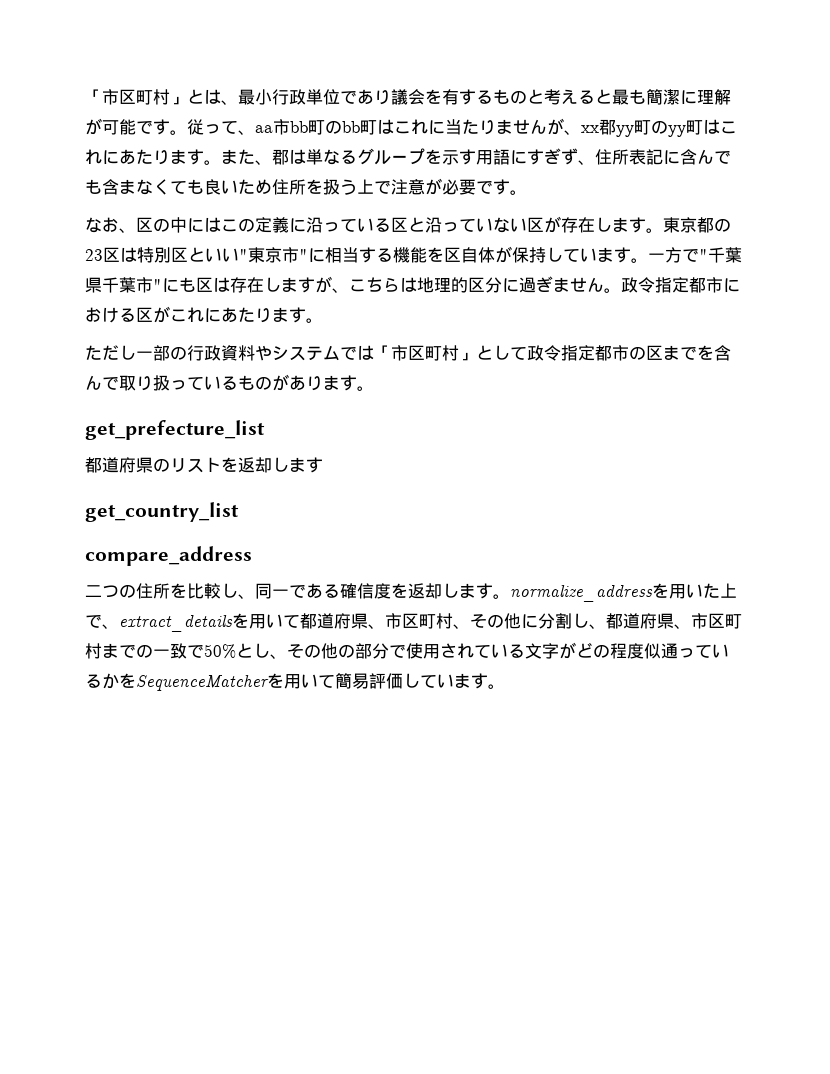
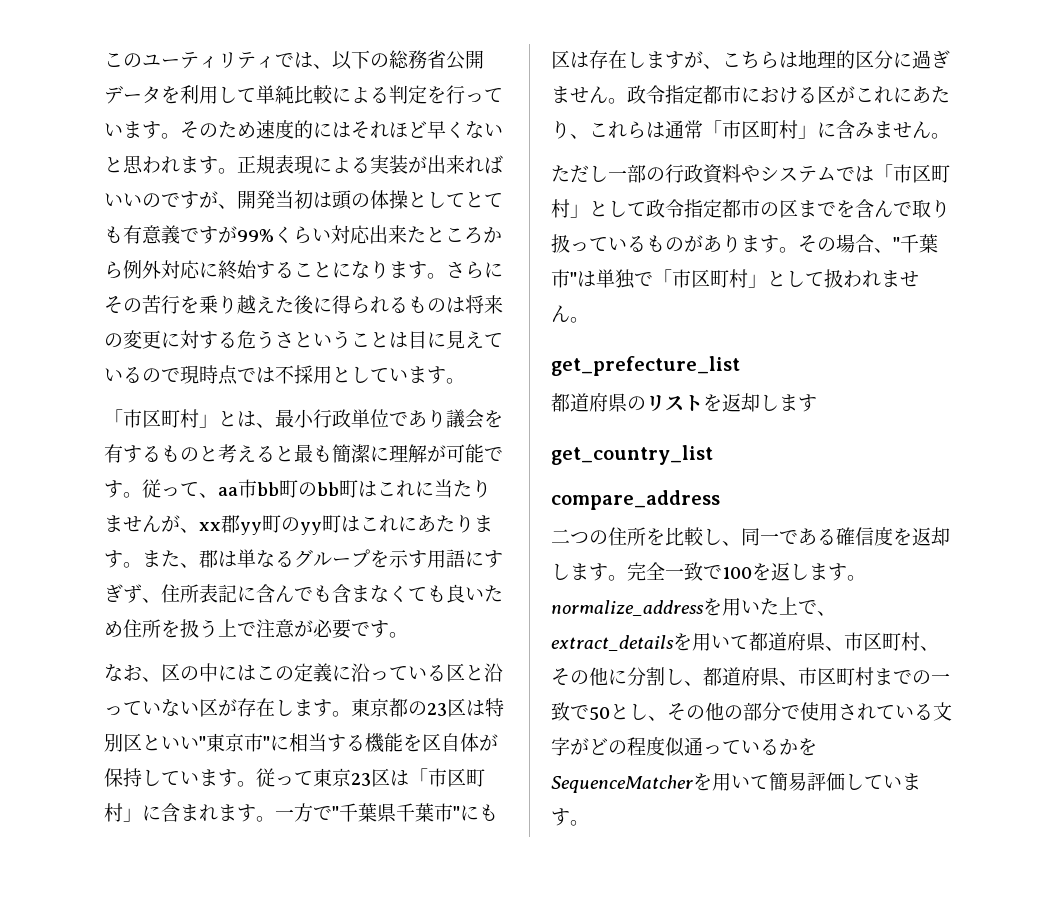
+ このユーティリティでは、以下の総務省公開データを利用して単純比較による判定を行っています。そのため速度的にはそれほど早くないと思われます。正規表現による実装が出来ればいいのですが、開発当初は頭の体操としてとても有意義ですが99%くらい対応出来たところから例外対応に終始することになります。さらにその苦行を乗り越えた後に得られるものは将来の変更に対する危うさということは目に見えているので現時点では不採用としています。
+ 従って東京23区は「市区町村」に含まれます。
- 政令指定都市における区がこれにあたります。
+ 政令指定都市における区がこれにあたり、これらは通常「市区町村」に含みません。
+ その場合、"千葉市"は単独で「市区町村」として扱われません。
- 二つの住所を比較し、同一である確信度を返却します。normalize_addressを用いた上で、extract_detailsを用いて都道府県、市区町村、その他に分割し、都道府県、市区町村までの一致で50%とし、その他の部分で使用されている文字がどの程度似通っているかをSequenceMatcherを用いて簡易評価しています。
+ 二つの住所を比較し、同一である確信度を返却します。完全一致で100を返します。normalize_addressを用いた上で、extract_detailsを用いて都道府県、市区町村、その他に分割し、都道府県、市区町村までの一致で50とし、その他の部分で使用されている文字がどの程度似通っているかをSequenceMatcherを用いて簡易評価しています。

